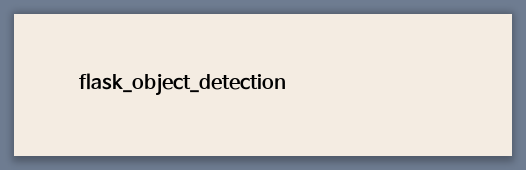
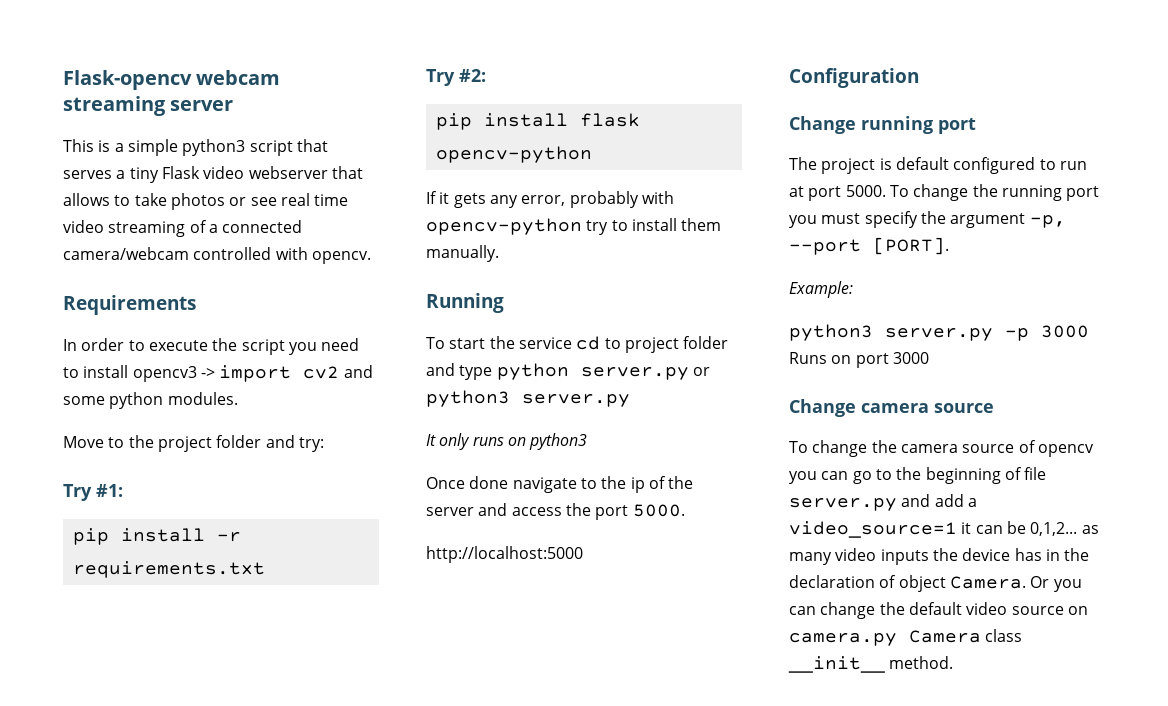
- flask_object_detection
+ Flask-opencv webcam streaming server
+ This is a simple python3 script that serves a tiny Flask video webserver that allows to take photos or see real time video streaming of a connected camera/webcam controlled with opencv.
+ Requirements
+ In order to execute the script you need to install opencv3 -> import cv2 and some python modules.
+ Move to the project folder and try:
+ Try #1:
+ pip install -r requirements.txt
+ Try #2:
+ pip install flask opencv-python
+ If it gets any error, probably with opencv-python try to install them manually.
+ Running
+ To start the service cd to project folder and type python server.py or python3 server.py
+ It only runs on python3
+ Once done navigate to the ip of the server and access the port 5000.
+ http://localhost:5000
+ Configuration
+ Change running port
+ The project is default configured to run at port 5000. To change the running port you must specify the argument -p, --port [PORT].
+ Example:
+ python3 server.py -p 3000 Runs on port 3000
+ Change camera source
+ To change the camera source of opencv you can go to the beginning of file server.py and add a video_source=1 it can be 0,1,2... as many video inputs the device has in the declaration of object Camera. Or you can change the default video source on camera.py Camera class __init__ method.

